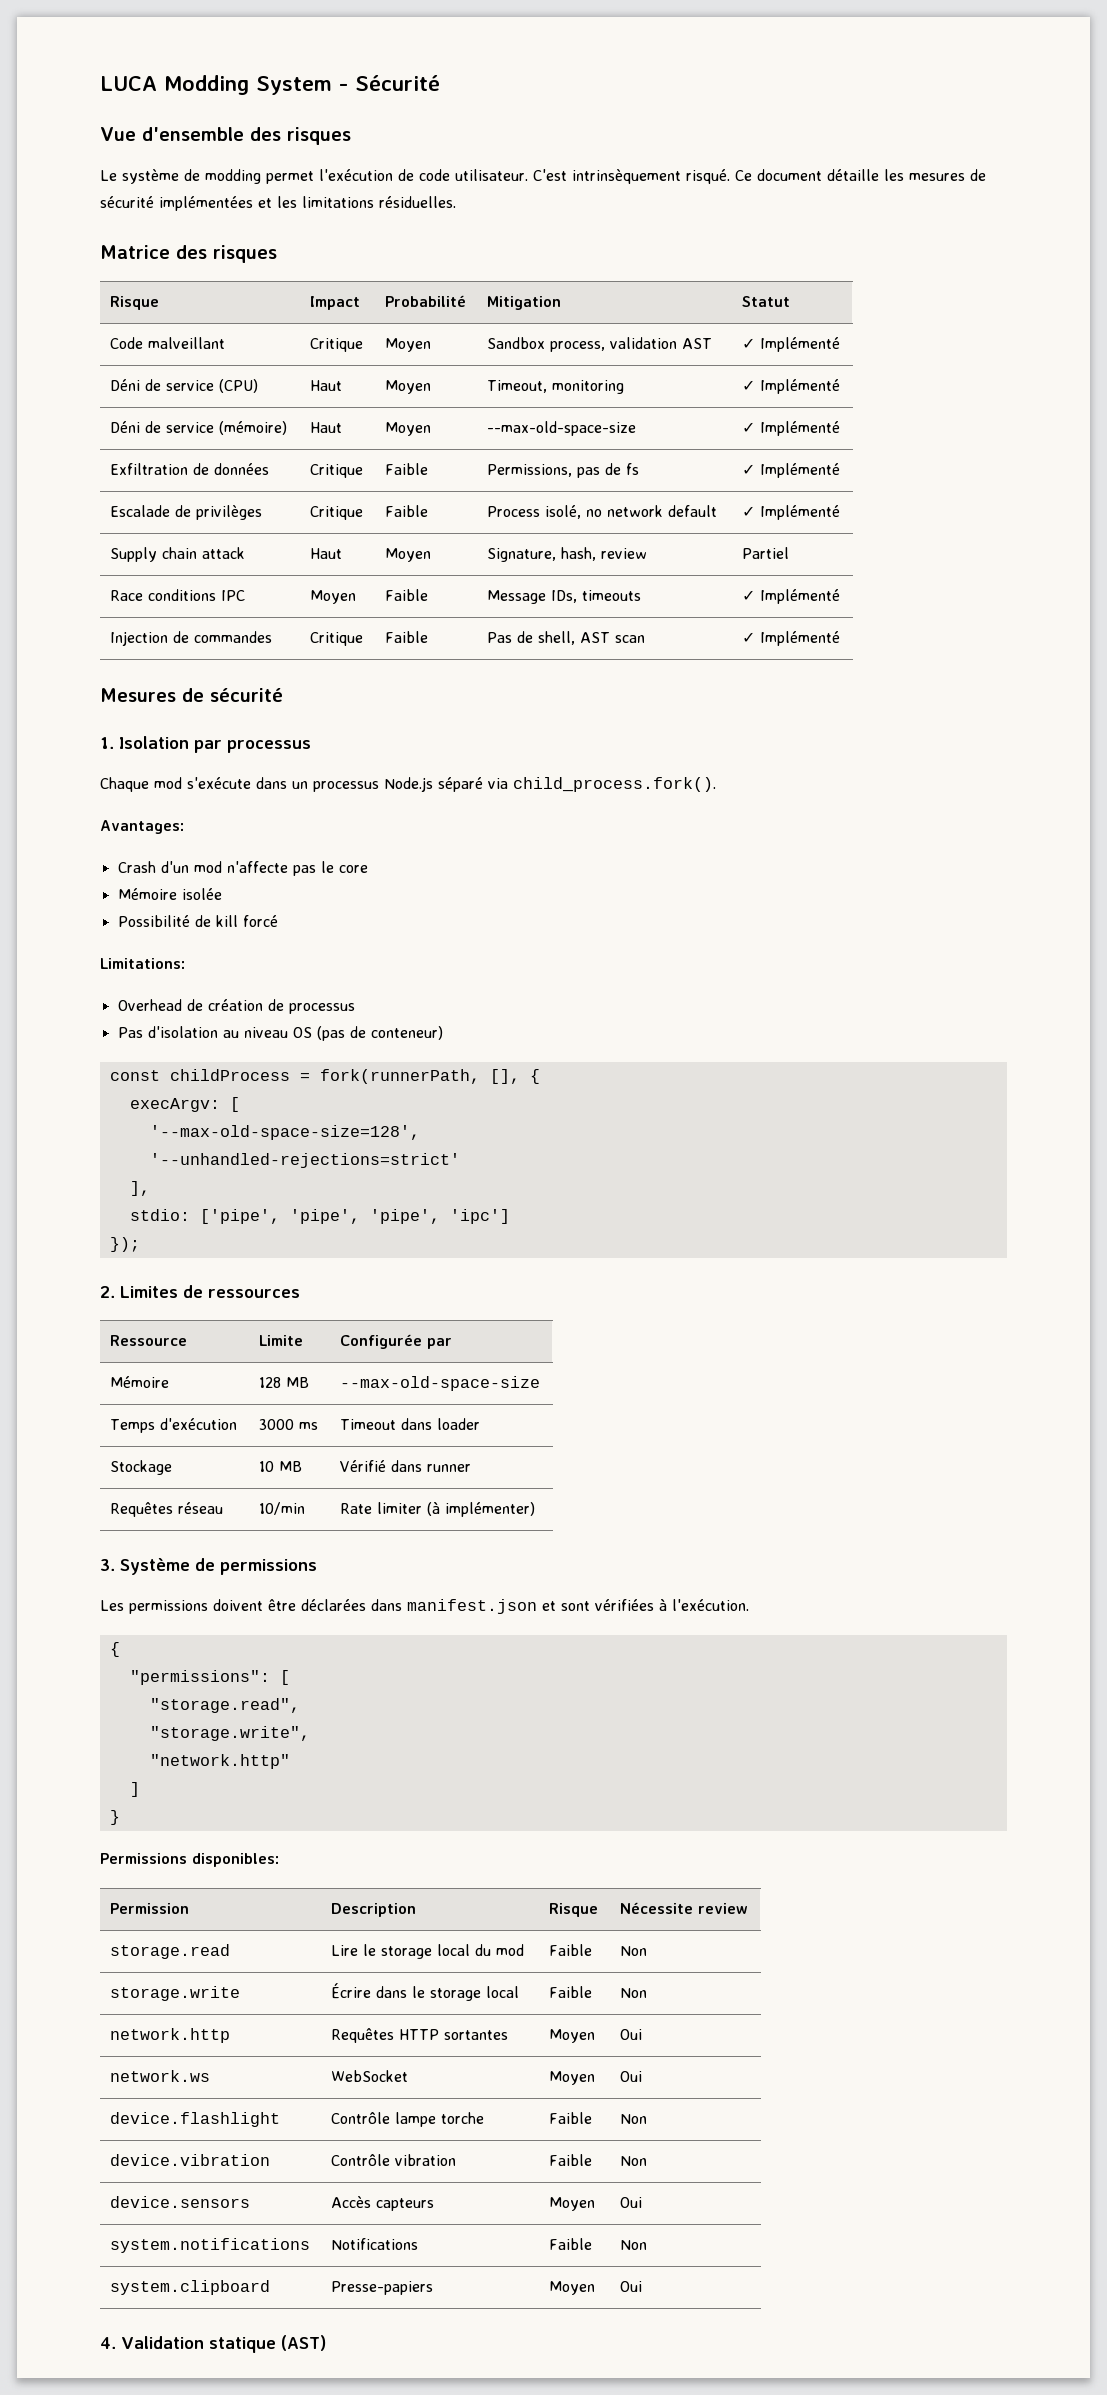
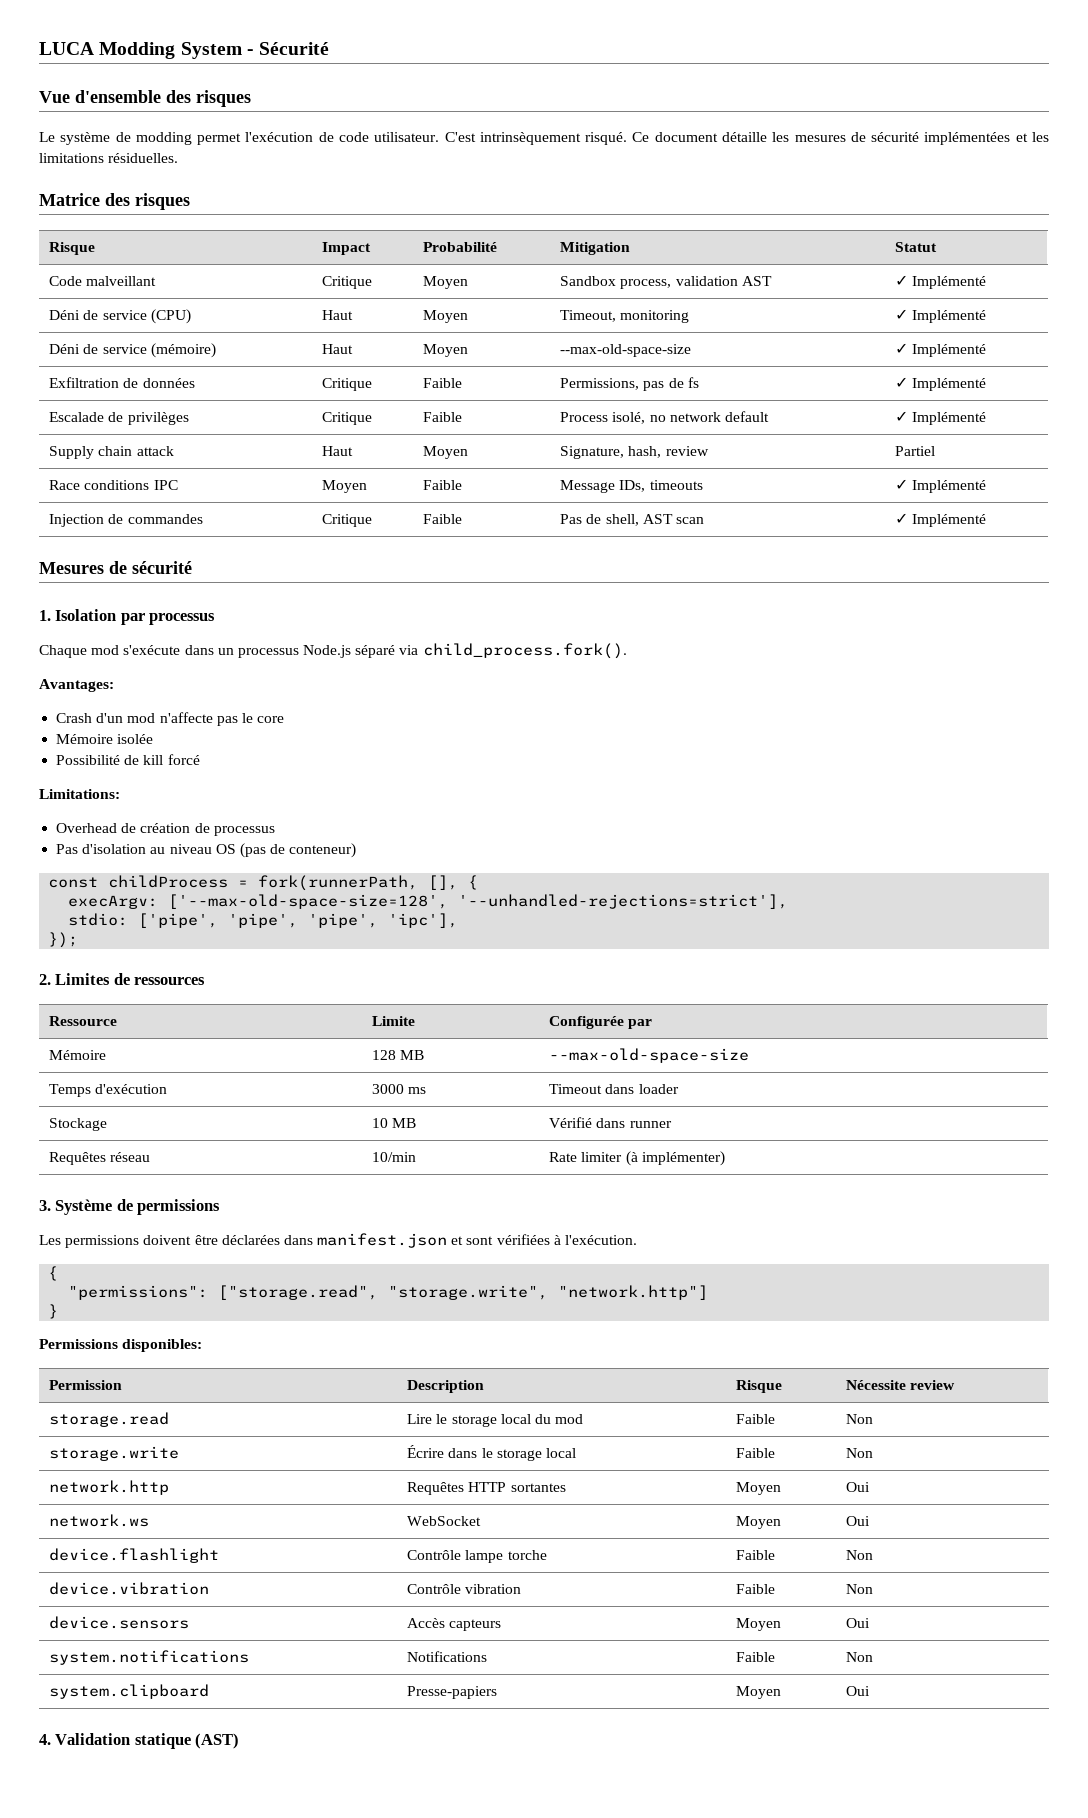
- execArgv: [
- '--max-old-space-size=128',
- '--unhandled-rejections=strict'
- ],
+ execArgv: ['--max-old-space-size=128', '--unhandled-rejections=strict'],
- stdio: ['pipe', 'pipe', 'pipe', 'ipc']
+ stdio: ['pipe', 'pipe', 'pipe', 'ipc'],
- "permissions": [
- "storage.read",
- "storage.write",
- "network.http"
- ]
+ "permissions": ["storage.read", "storage.write", "network.http"]

